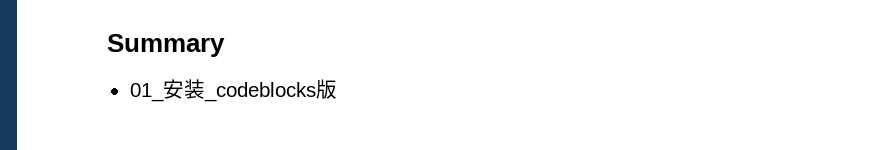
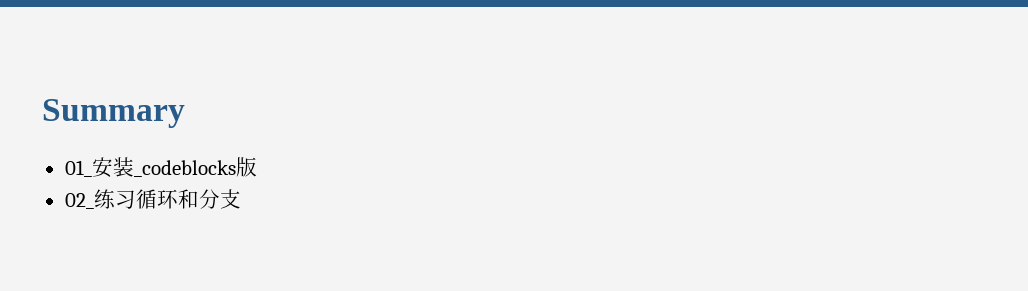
+ 02_练习循环和分支

